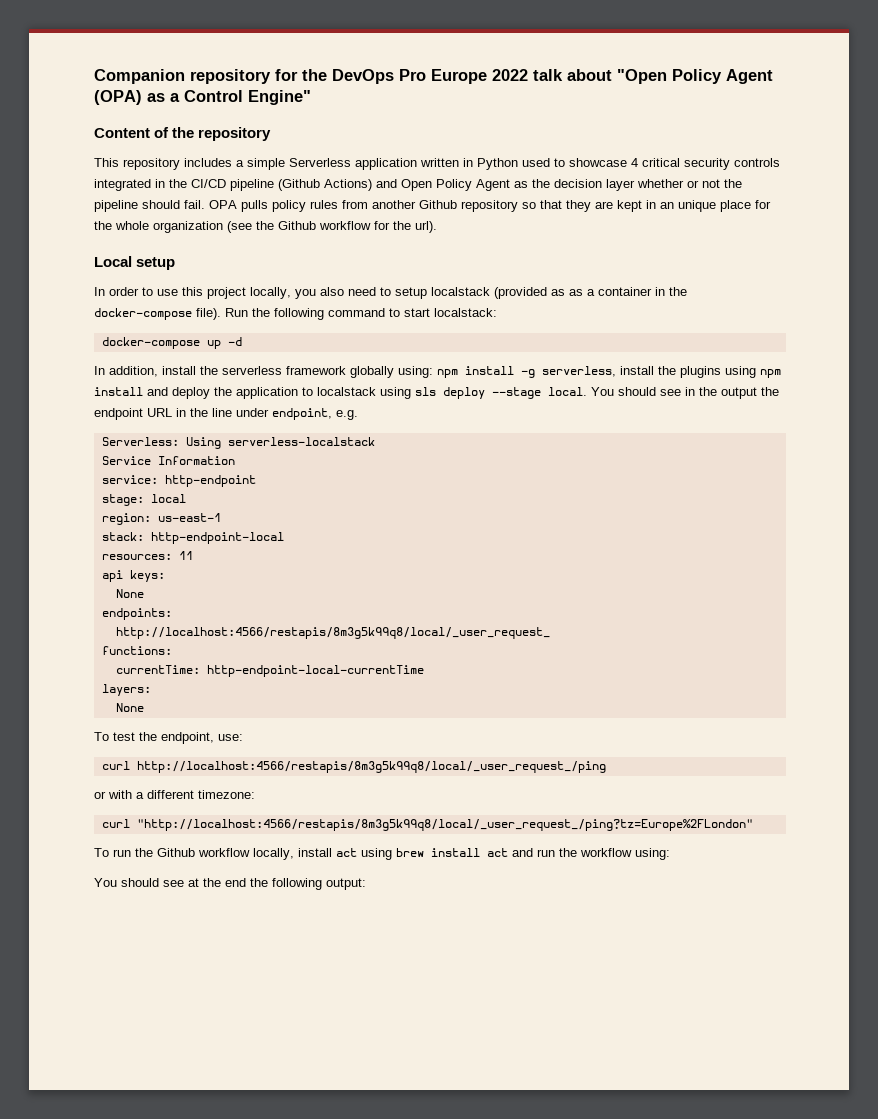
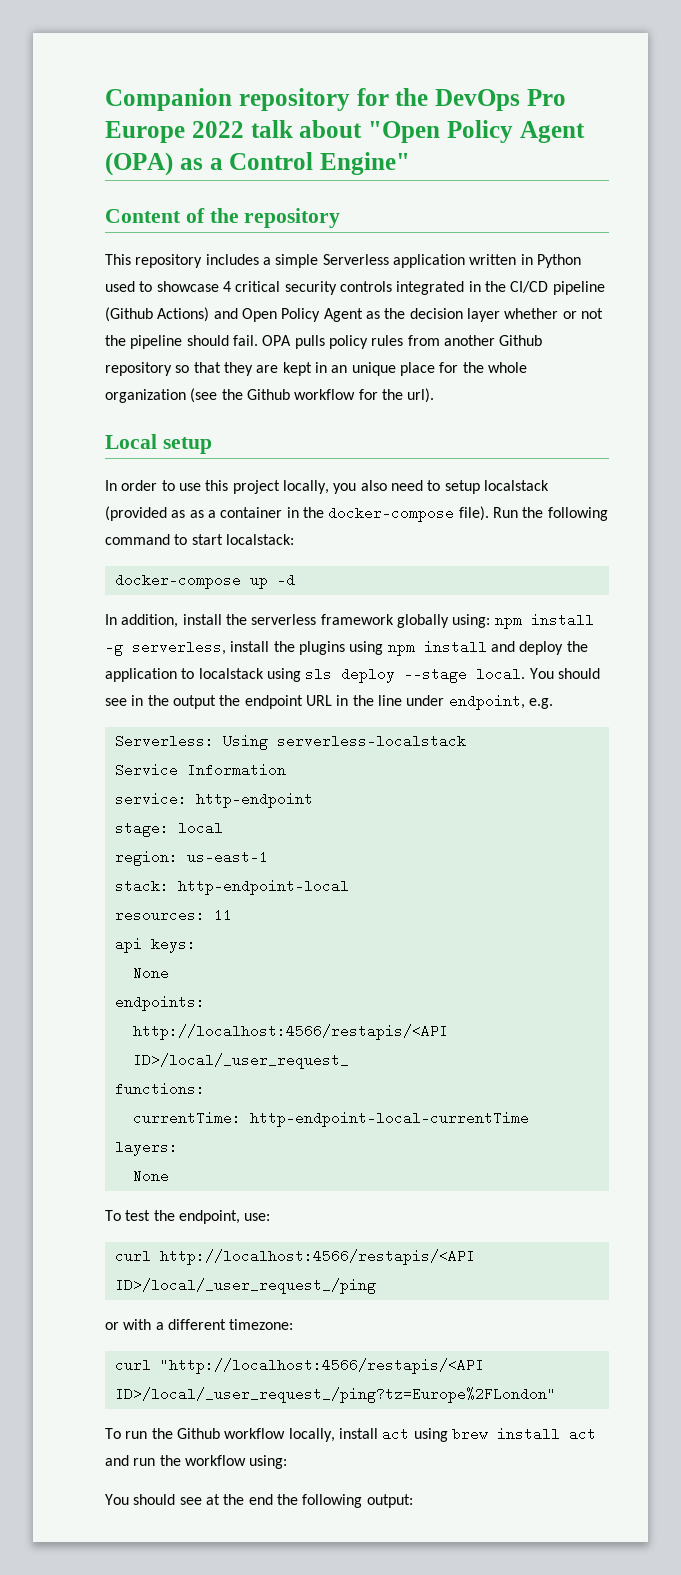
- http://localhost:4566/restapis/8m3g5k99q8/local/_user_request_
+ http://localhost:4566/restapis/<API ID>/local/_user_request_
- curl http://localhost:4566/restapis/8m3g5k99q8/local/_user_request_/ping
+ curl http://localhost:4566/restapis/<API ID>/local/_user_request_/ping
- curl "http://localhost:4566/restapis/8m3g5k99q8/local/_user_request_/ping?tz=Europe%2FLondon"
+ curl "http://localhost:4566/restapis/<API ID>/local/_user_request_/ping?tz=Europe%2FLondon"

